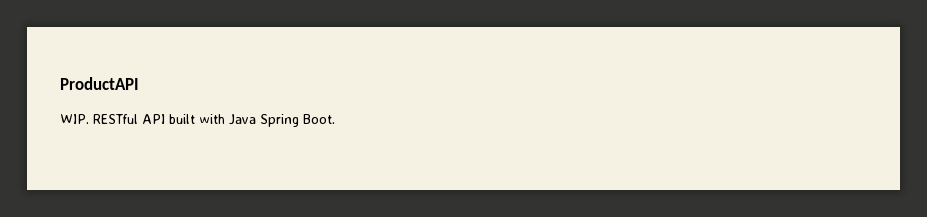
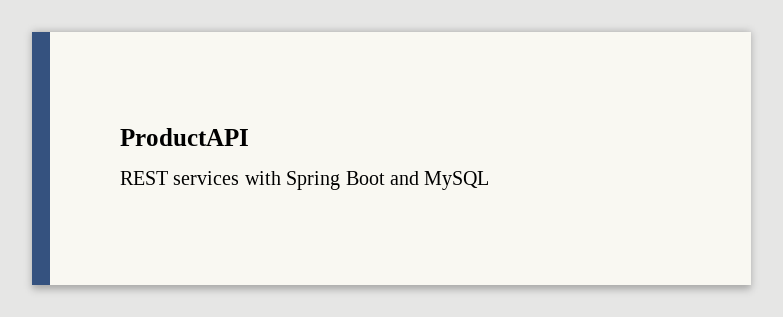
- WIP. RESTful API built with Java Spring Boot.
+ REST services with Spring Boot and MySQL

